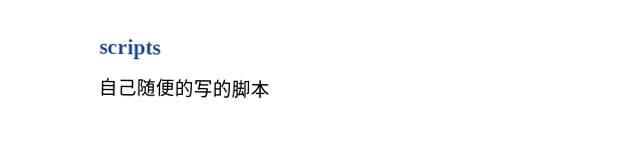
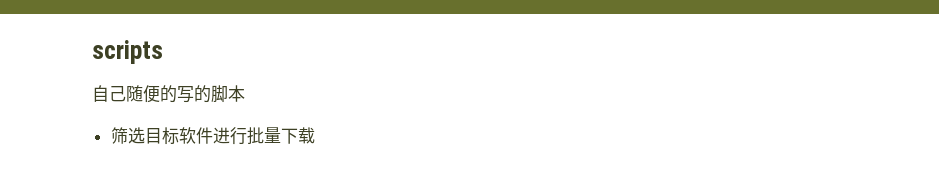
+ 筛选目标软件进行批量下载

